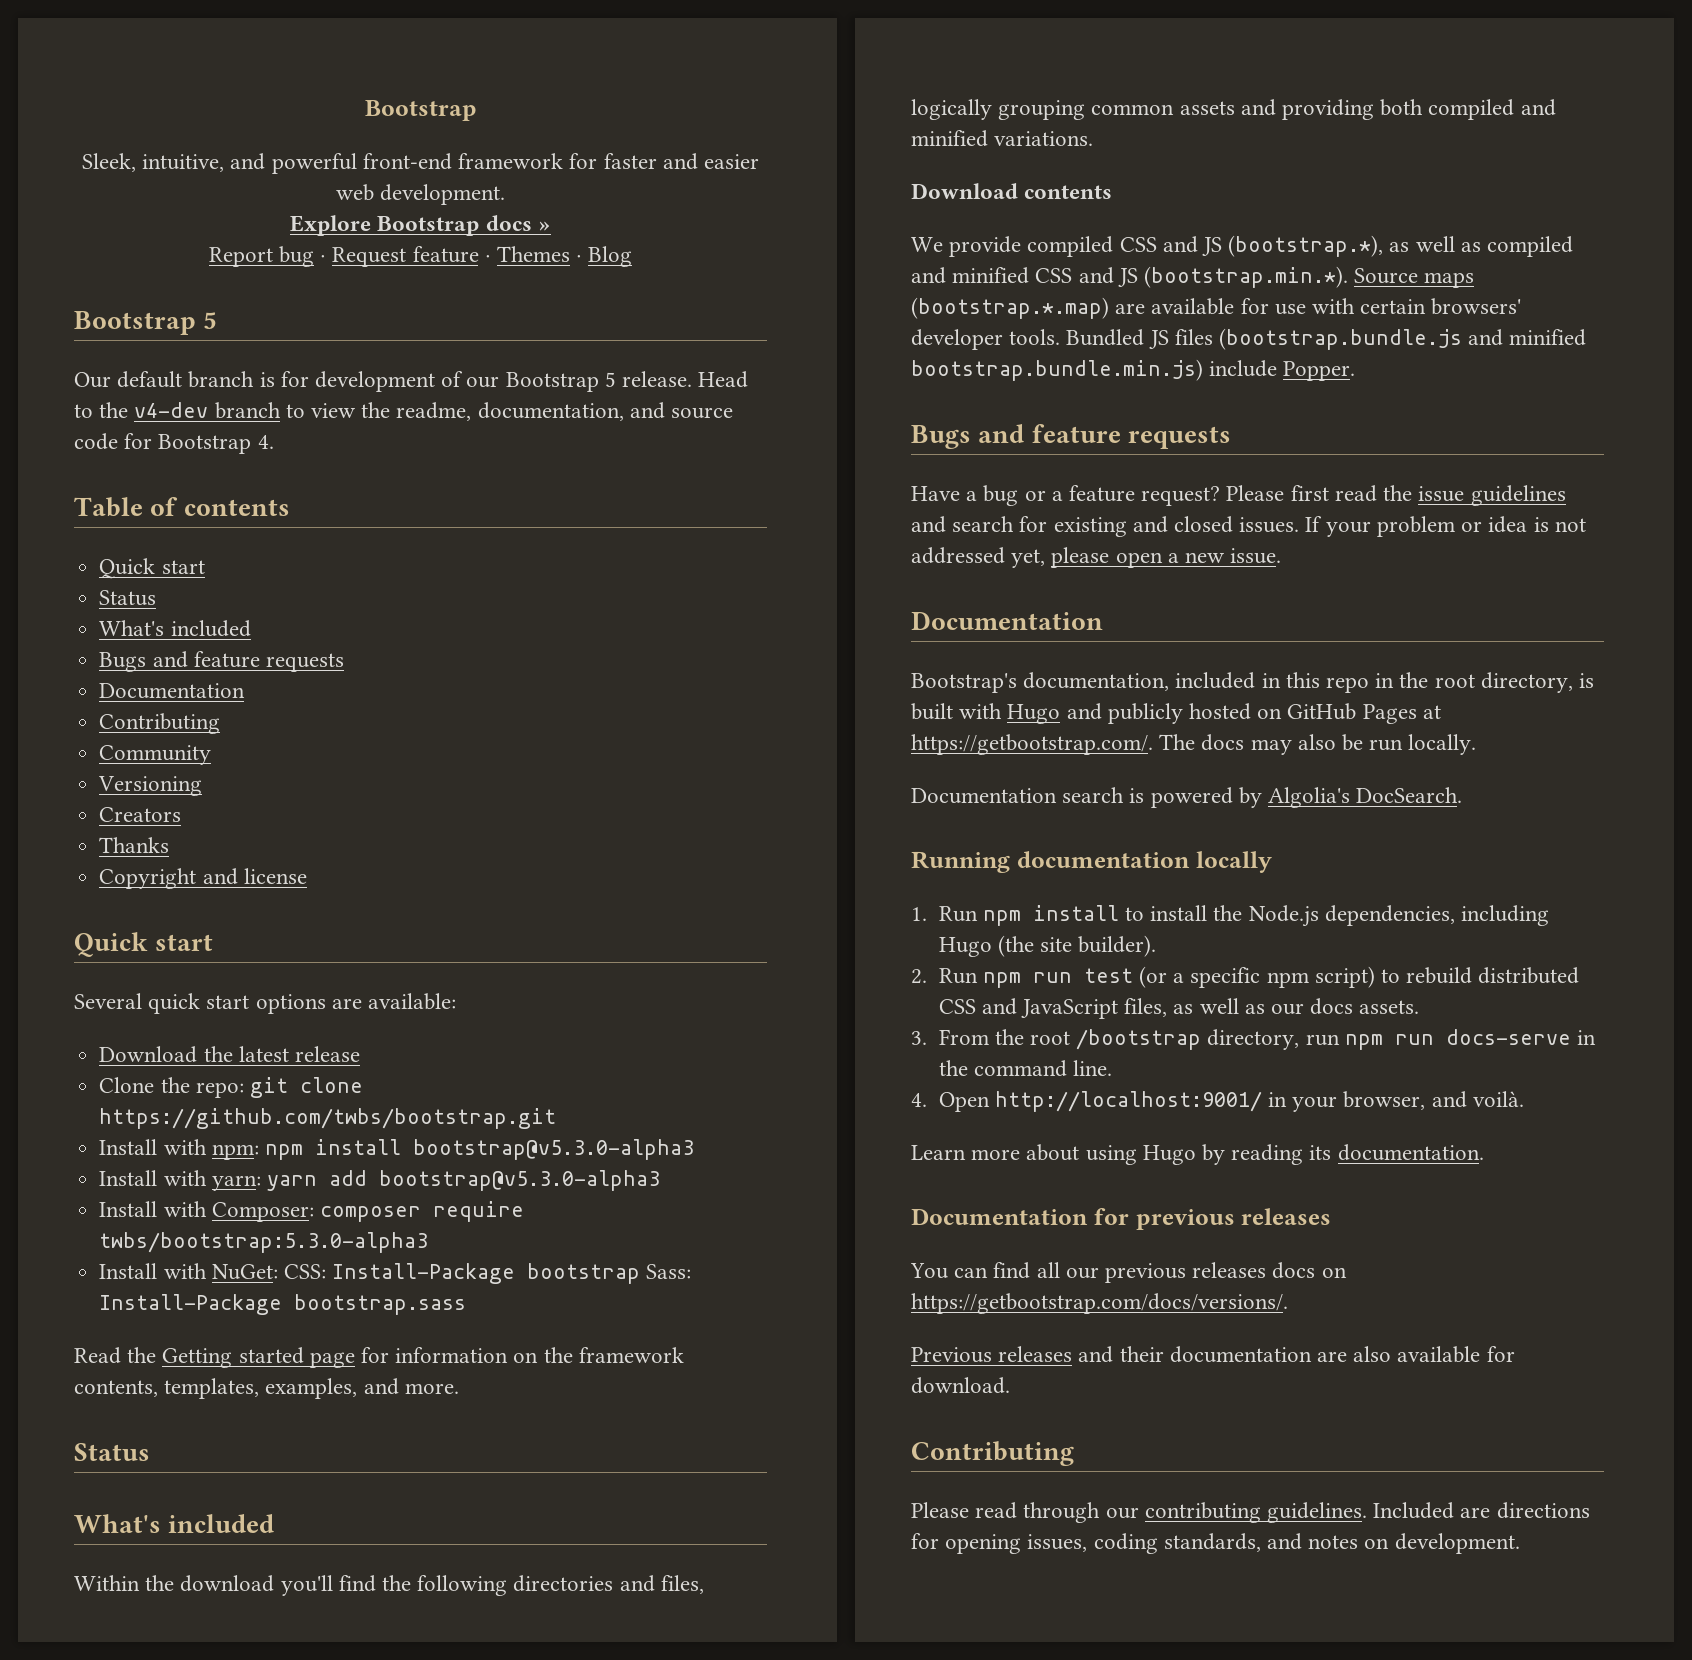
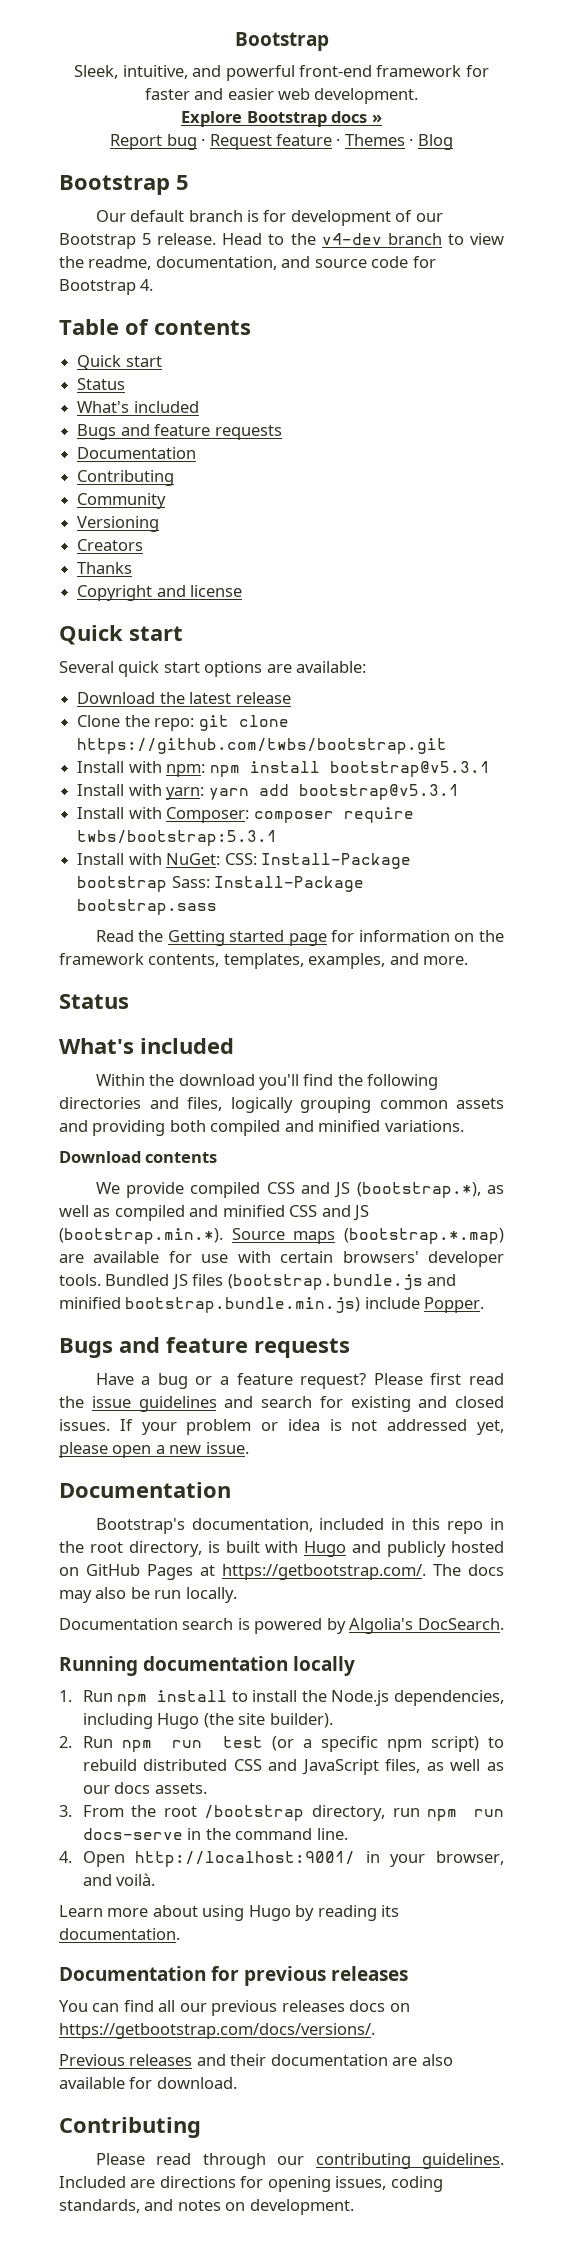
- Install with npm: npm install bootstrap@v5.3.0-alpha3
+ Install with npm: npm install bootstrap@v5.3.1
- Install with yarn: yarn add bootstrap@v5.3.0-alpha3
+ Install with yarn: yarn add bootstrap@v5.3.1
- Install with Composer: composer require twbs/bootstrap:5.3.0-alpha3
+ Install with Composer: composer require twbs/bootstrap:5.3.1

